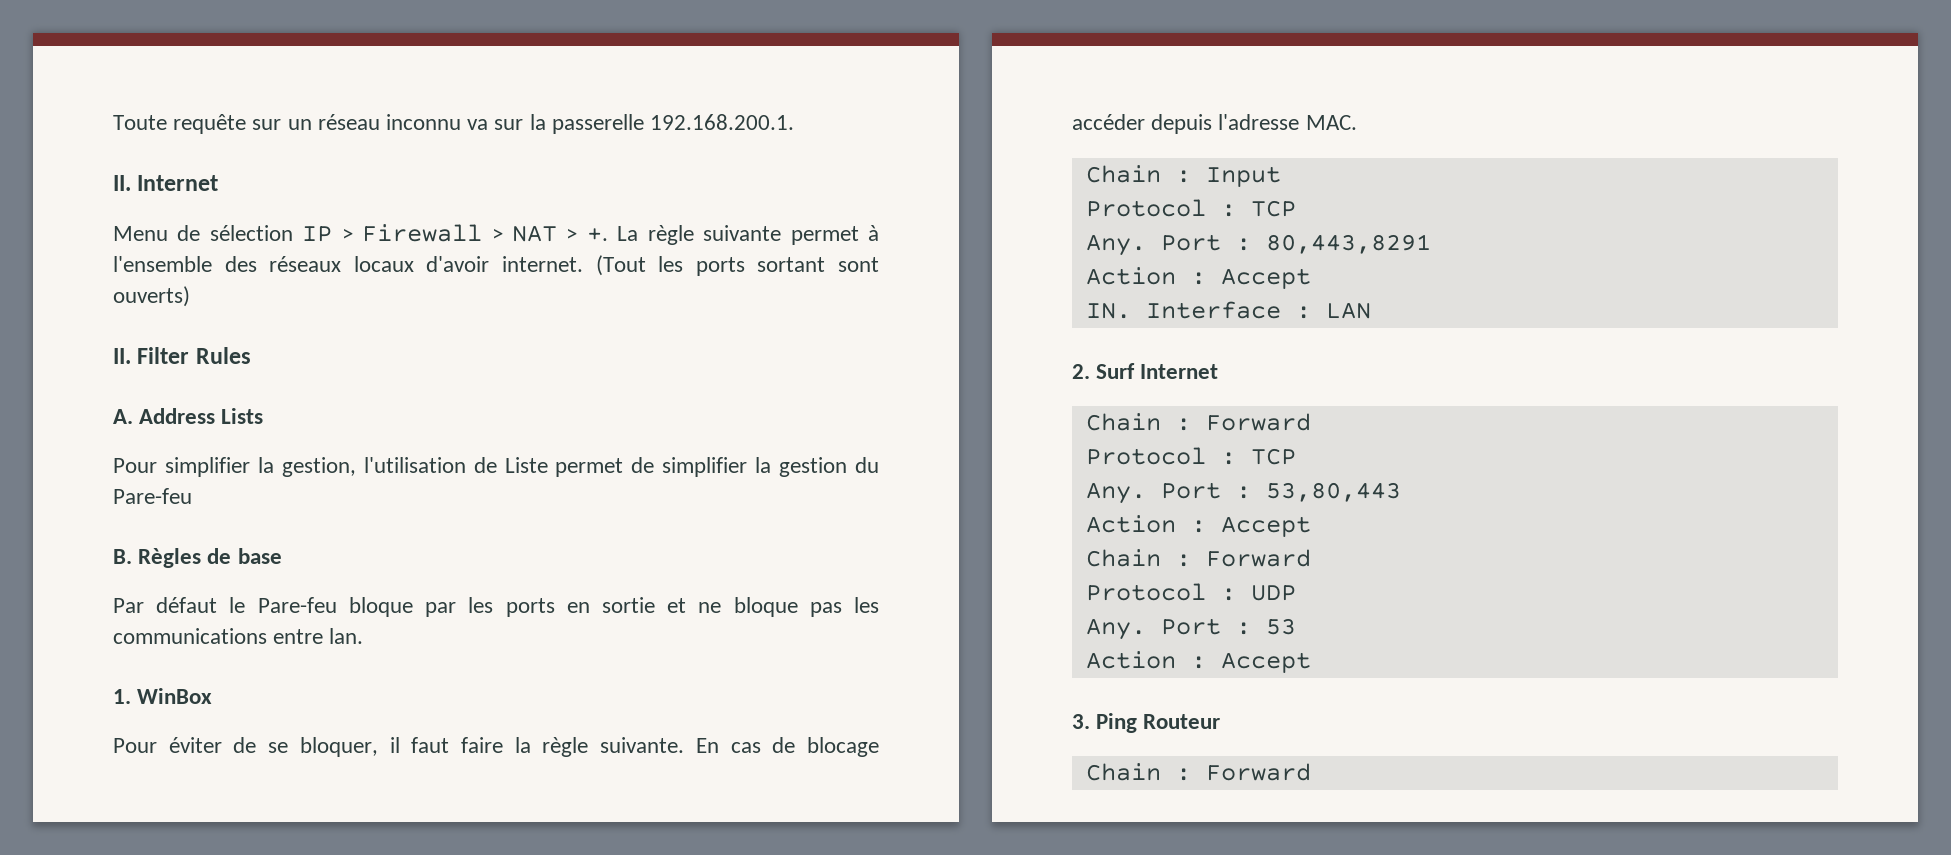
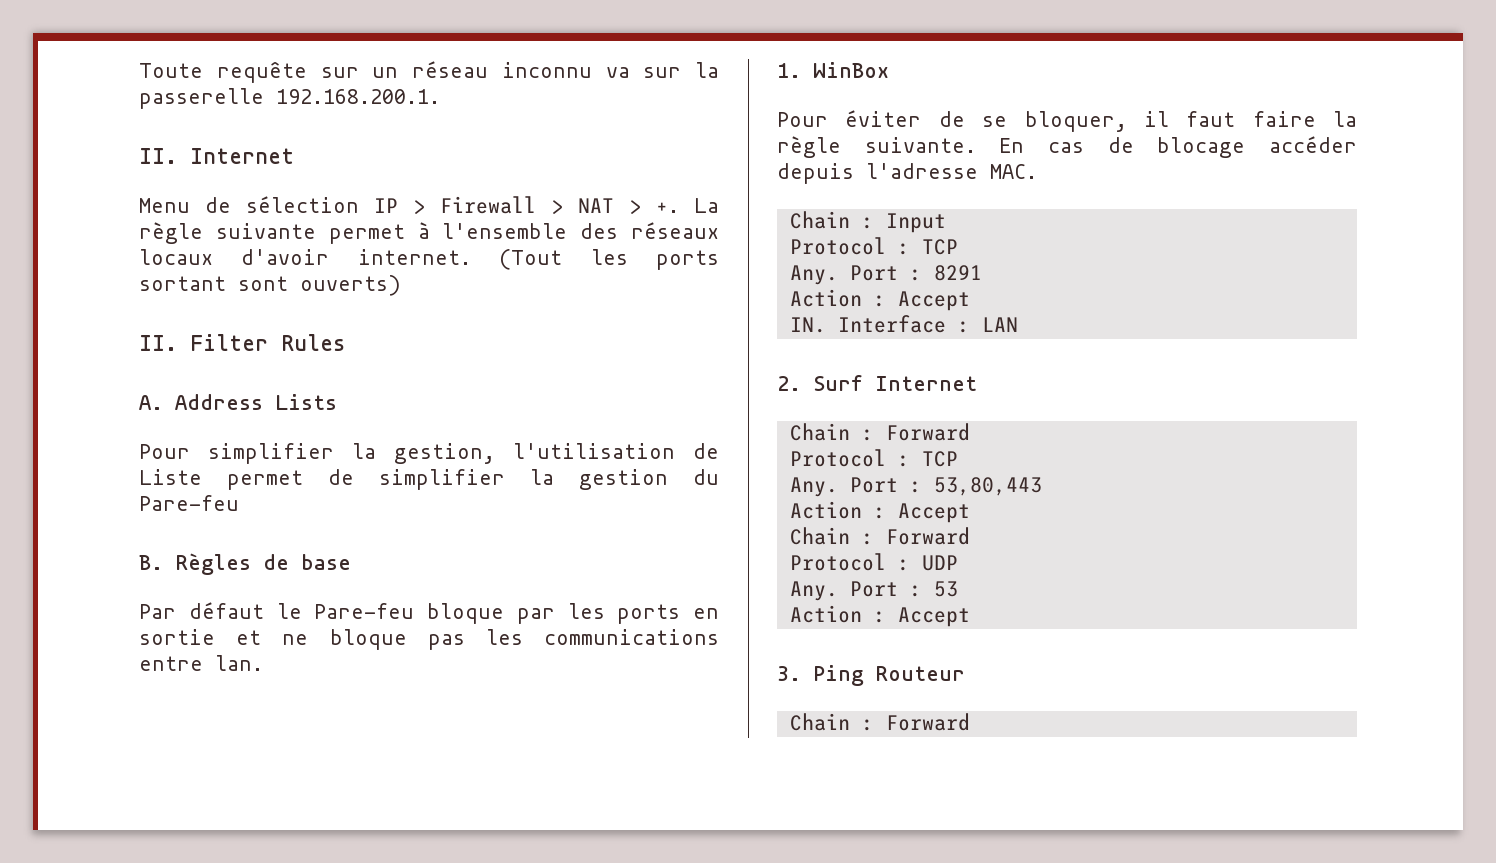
- Any. Port : 80,443,8291
+ Any. Port : 8291

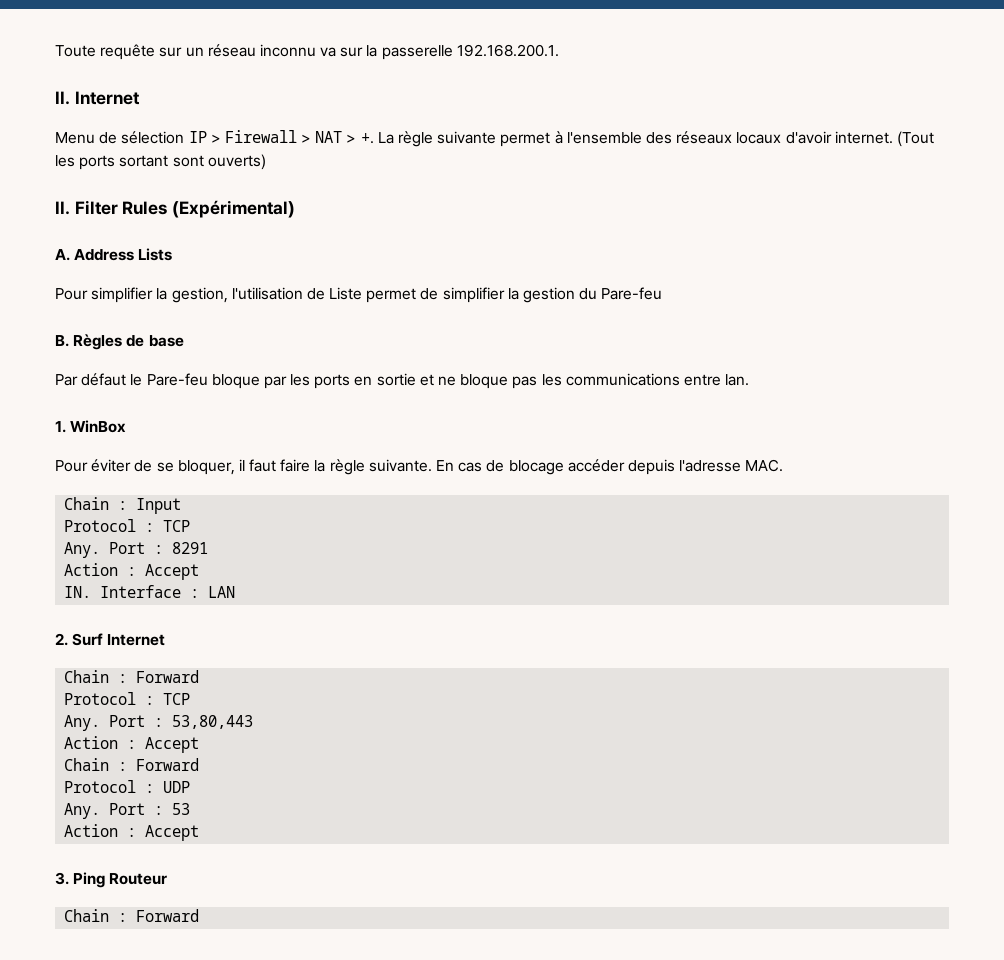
- II. Filter Rules
+ II. Filter Rules (Expérimental)

